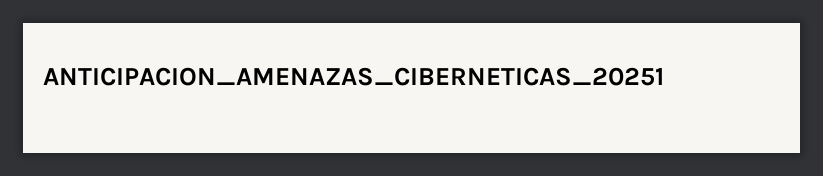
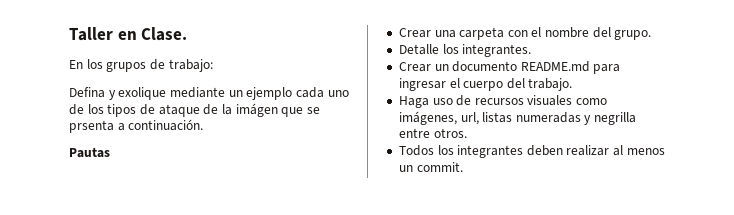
- ANTICIPACION_AMENAZAS_CIBERNETICAS_20251
+ Taller en Clase.
+ En los grupos de trabajo:
+ Defina y exolique mediante un ejemplo cada uno de los tipos de ataque de la imágen que se prsenta a continuación.
+ Pautas
+ Crear una carpeta con el nombre del grupo.
+ Detalle los integrantes.
+ Crear un documento README.md para ingresar el cuerpo del trabajo.
+ Haga uso de recursos visuales como imágenes, url, listas numeradas y negrilla entre otros.
+ Todos los integrantes deben realizar al menos un commit.

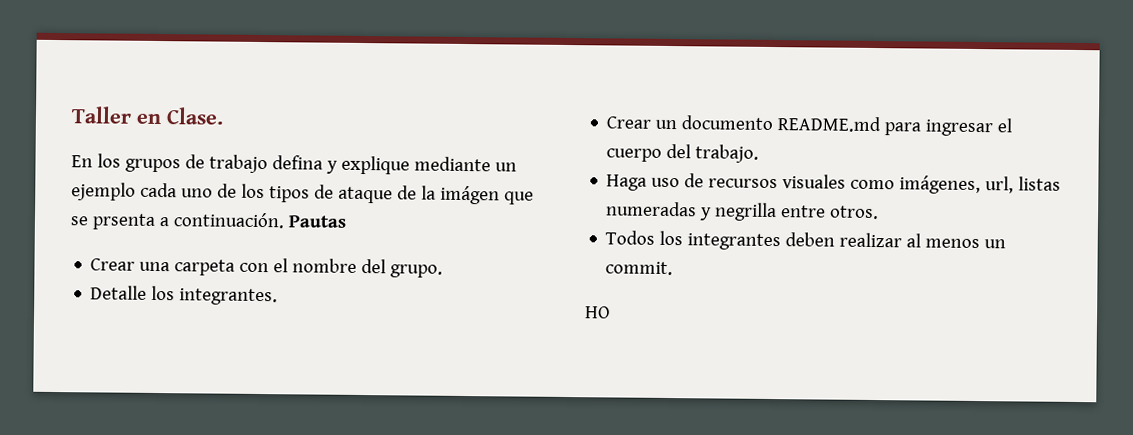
- En los grupos de trabajo:
- Defina y exolique mediante un ejemplo cada uno de los tipos de ataque de la imágen que se prsenta a continuación.
- Pautas
+ En los grupos de trabajo defina y explique mediante un ejemplo cada uno de los tipos de ataque de la imágen que se prsenta a continuación. Pautas
+ HO

